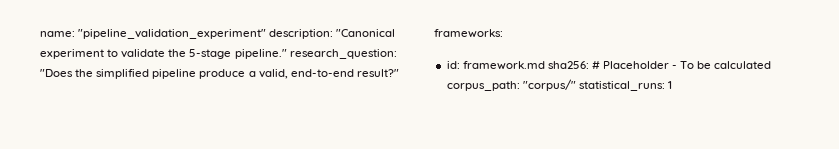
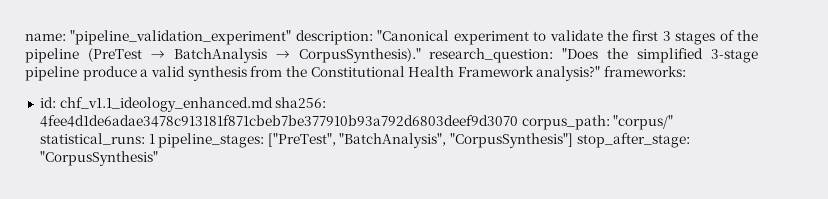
- name: "pipeline_validation_experiment" description: "Canonical experiment to validate the 5-stage pipeline." research_question: "Does the simplified pipeline produce a valid, end-to-end result?" frameworks:
- id: framework.md sha256: # Placeholder - To be calculated corpus_path: "corpus/" statistical_runs: 1
+ name: "pipeline_validation_experiment" description: "Canonical experiment to validate the first 3 stages of the pipeline (PreTest → BatchAnalysis → CorpusSynthesis)." research_question: "Does the simplified 3-stage pipeline produce a valid synthesis from the Constitutional Health Framework analysis?" frameworks:
+ id: chf_v1.1_ideology_enhanced.md sha256: 4fee4d1de6adae3478c913181f871cbeb7be377910b93a792d6803deef9d3070 corpus_path: "corpus/" statistical_runs: 1 pipeline_stages: ["PreTest", "BatchAnalysis", "CorpusSynthesis"] stop_after_stage: "CorpusSynthesis"

